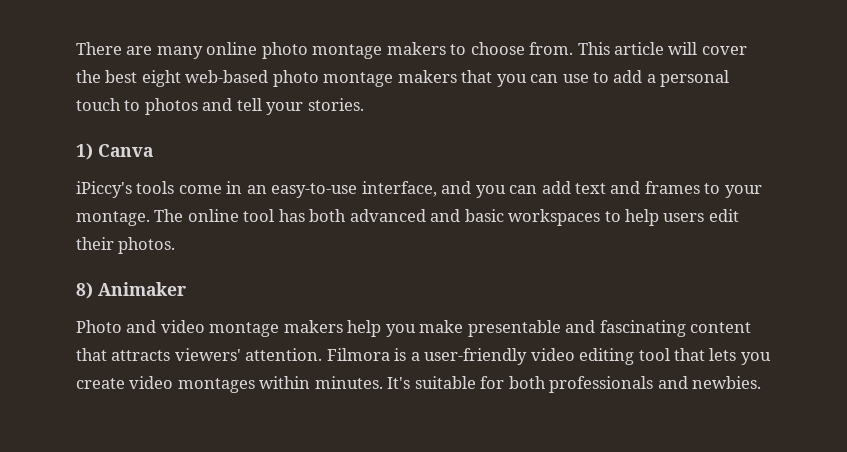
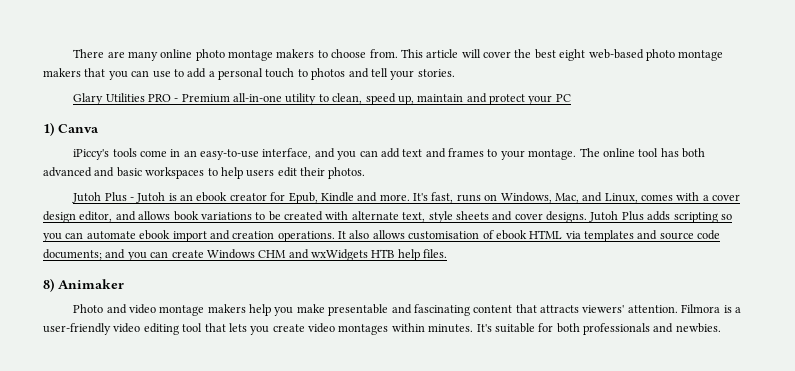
+ Glary Utilities PRO - Premium all-in-one utility to clean, speed up, maintain and protect your PC
+ Jutoh Plus - Jutoh is an ebook creator for Epub, Kindle and more. It's fast, runs on Windows, Mac, and Linux, comes with a cover design editor, and allows book variations to be created with alternate text, style sheets and cover designs. Jutoh Plus adds scripting so you can automate ebook import and creation operations. It also allows customisation of ebook HTML via templates and source code documents; and you can create Windows CHM and wxWidgets HTB help files.

